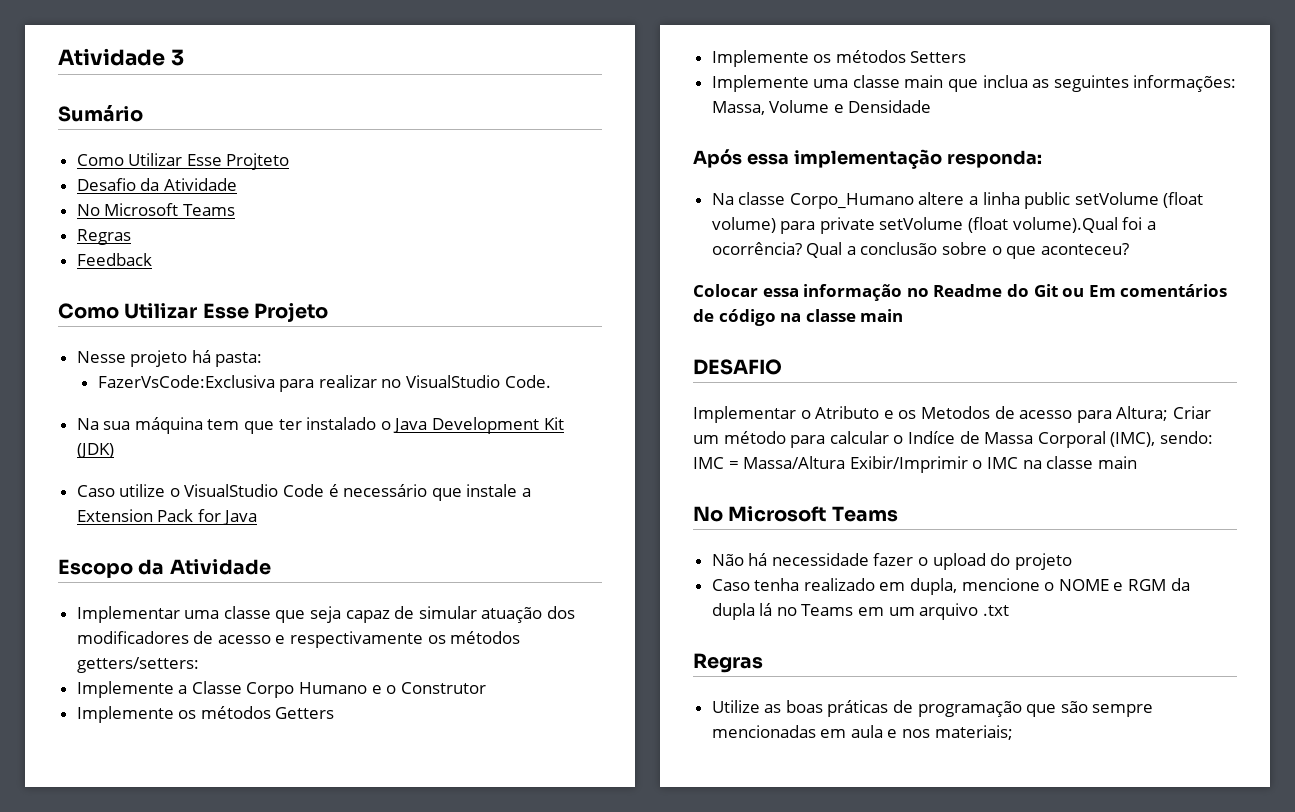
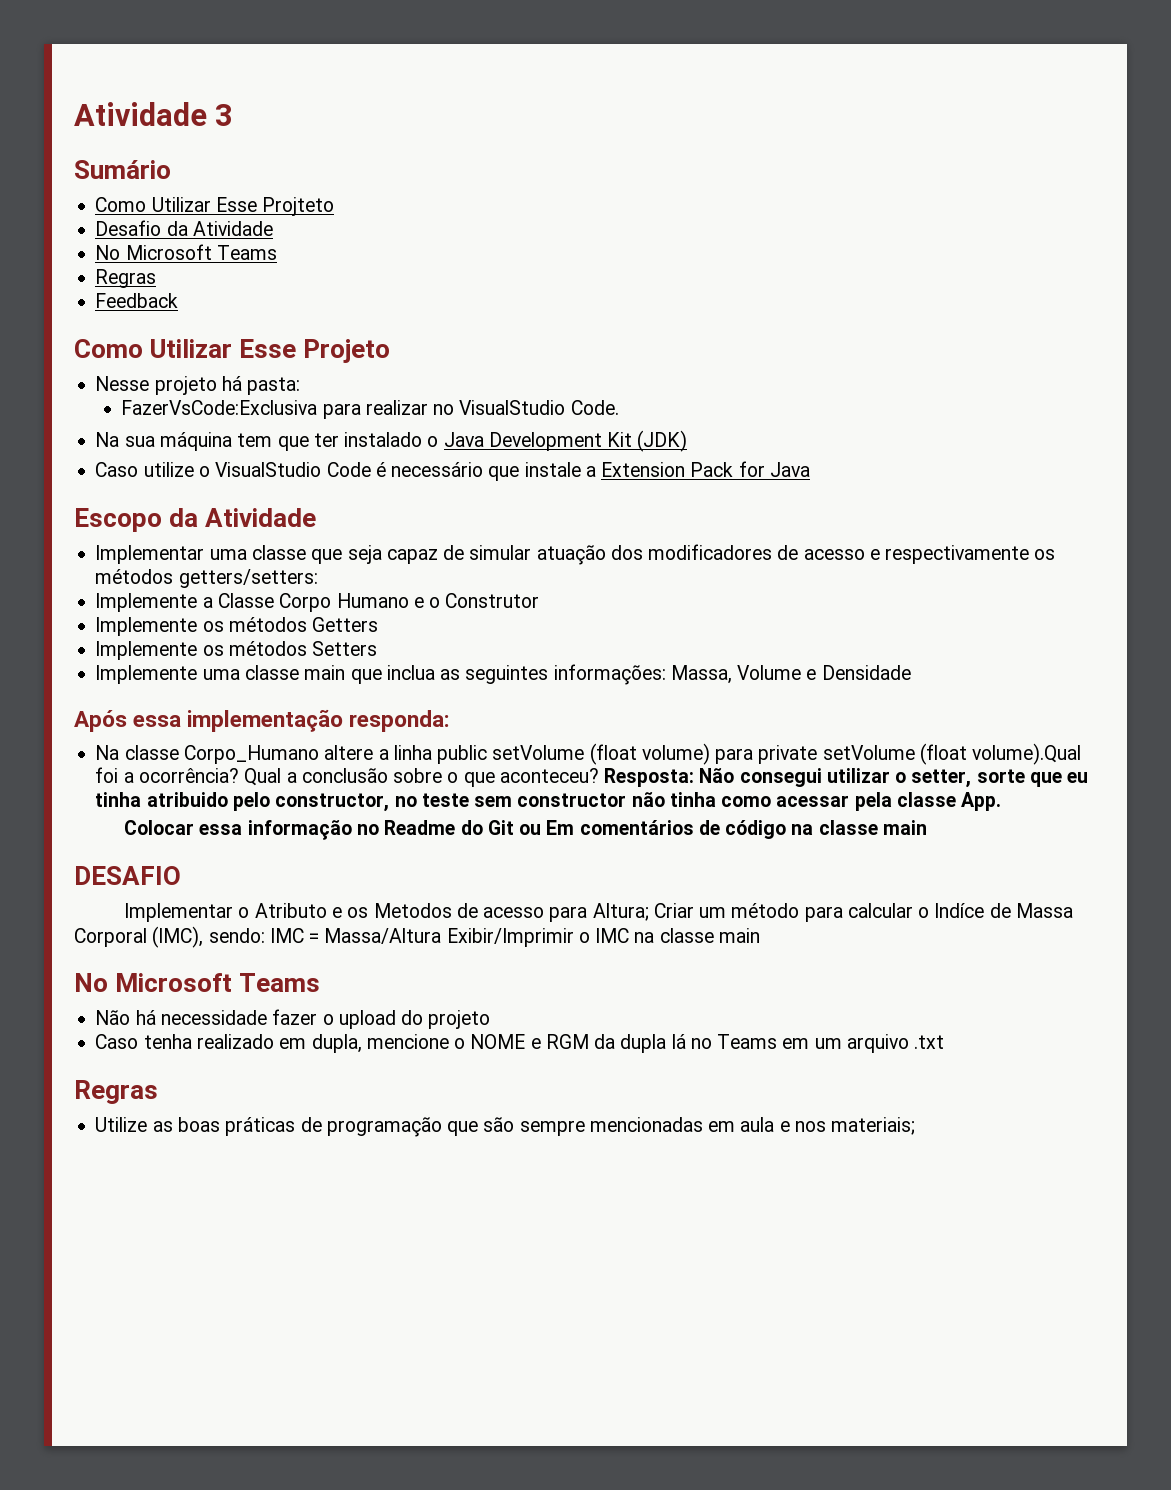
+ Resposta: Não consegui utilizar o setter, sorte que eu tinha atribuido pelo constructor, no teste sem constructor não tinha como acessar pela classe App.

